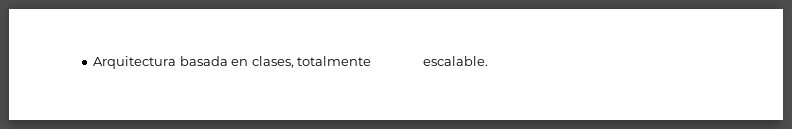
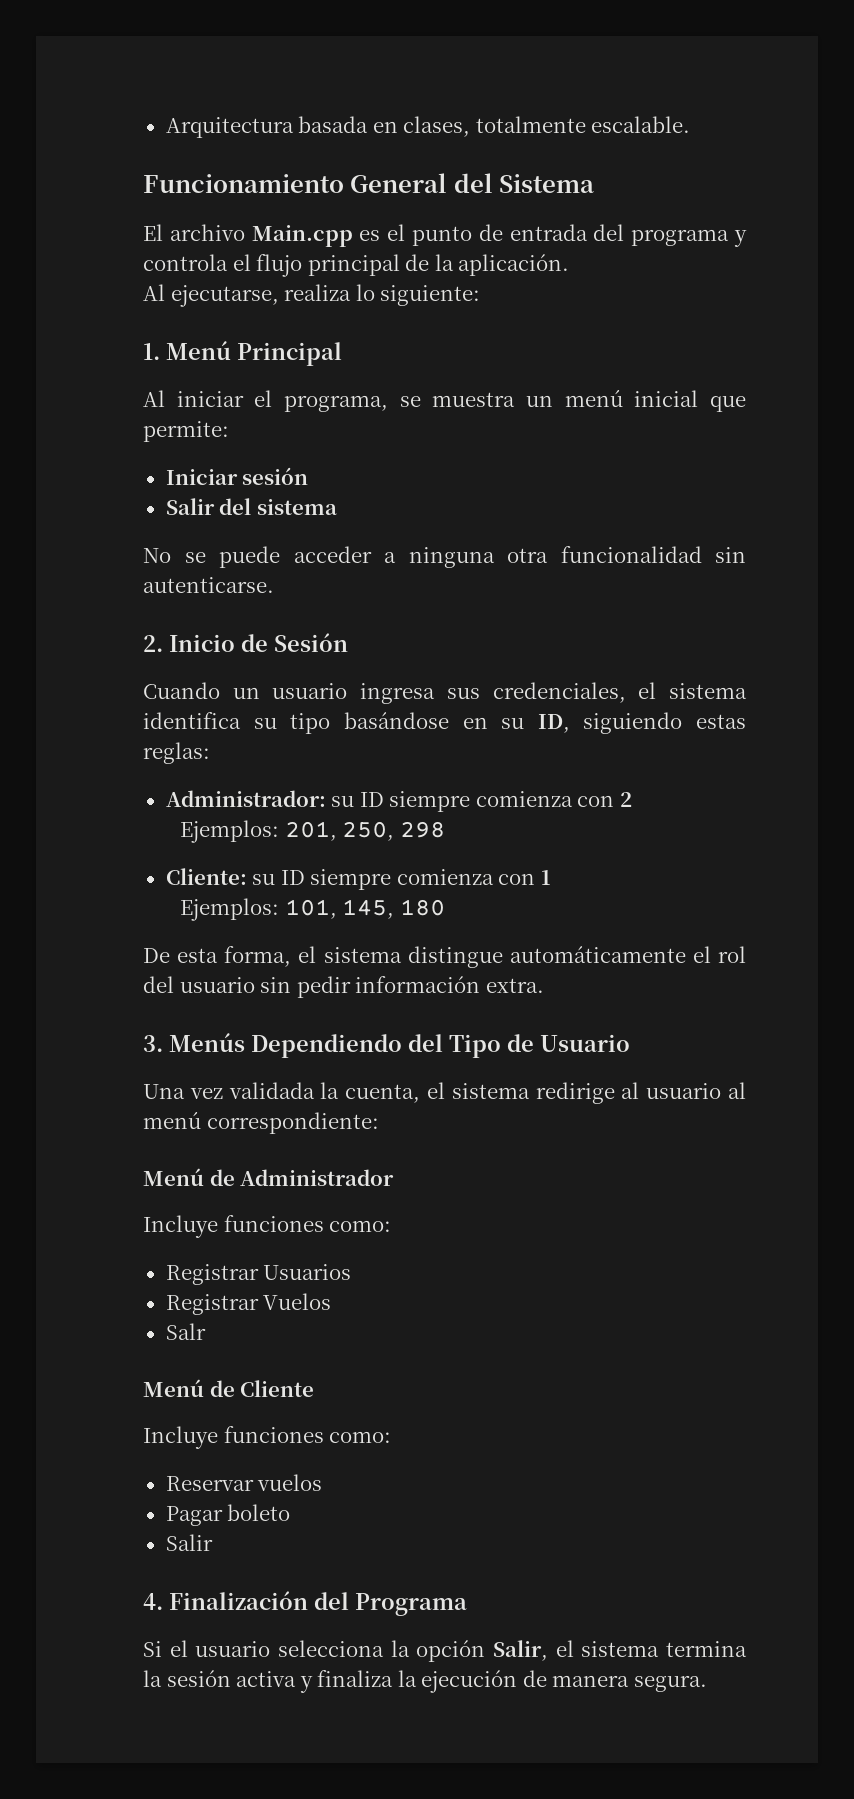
+ Funcionamiento General del Sistema
+ El archivo Main.cpp es el punto de entrada del programa y controla el flujo principal de la aplicación.
+ Al ejecutarse, realiza lo siguiente:
+ 1. Menú Principal
+ Al iniciar el programa, se muestra un menú inicial que permite:
+ Iniciar sesión
+ Salir del sistema
+ No se puede acceder a ninguna otra funcionalidad sin autenticarse.
+ 2. Inicio de Sesión
+ Cuando un usuario ingresa sus credenciales, el sistema identifica su tipo basándose en su ID, siguiendo estas reglas:
+ Administrador: su ID siempre comienza con 2
+ Ejemplos: 201, 250, 298
+ Cliente: su ID siempre comienza con 1
+ Ejemplos: 101, 145, 180
+ De esta forma, el sistema distingue automáticamente el rol del usuario sin pedir información extra.
+ 3. Menús Dependiendo del Tipo de Usuario
+ Una vez validada la cuenta, el sistema redirige al usuario al menú correspondiente:
+ Menú de Administrador
+ Incluye funciones como:
+ Registrar Usuarios
+ Registrar Vuelos
+ Salr
+ Menú de Cliente
+ Incluye funciones como:
+ Reservar vuelos
+ Pagar boleto
+ Salir
+ 4. Finalización del Programa
+ Si el usuario selecciona la opción Salir, el sistema termina la sesión activa y finaliza la ejecución de manera segura.

